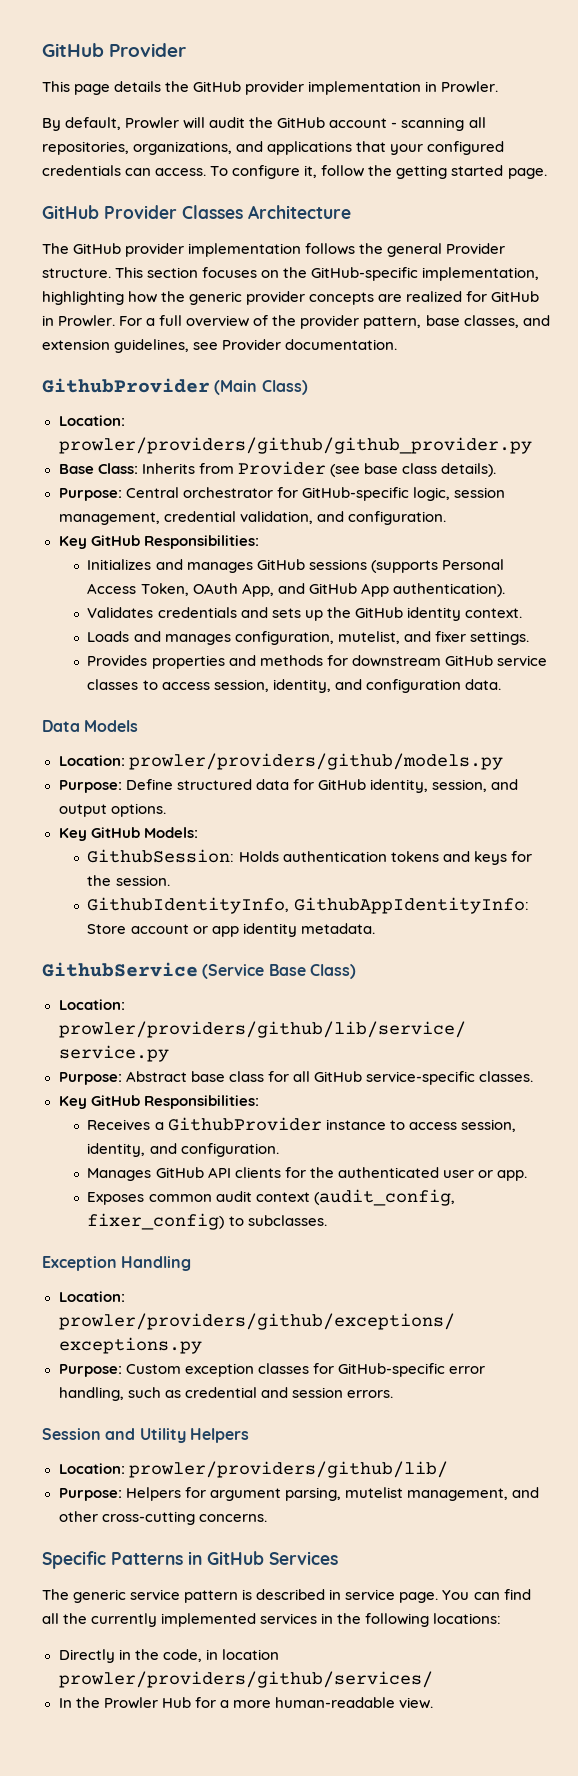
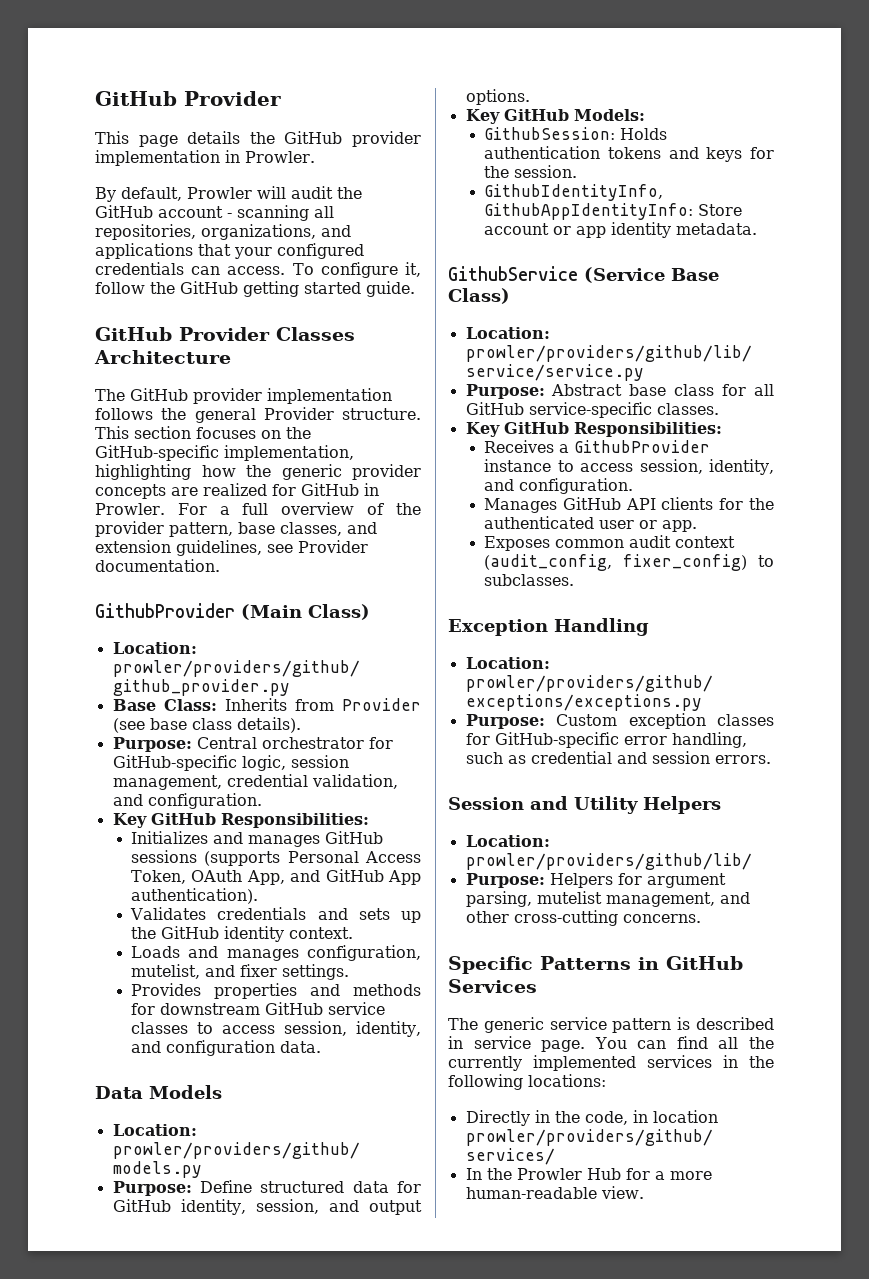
- To configure it, follow the getting started page.
+ To configure it, follow the GitHub getting started guide.

